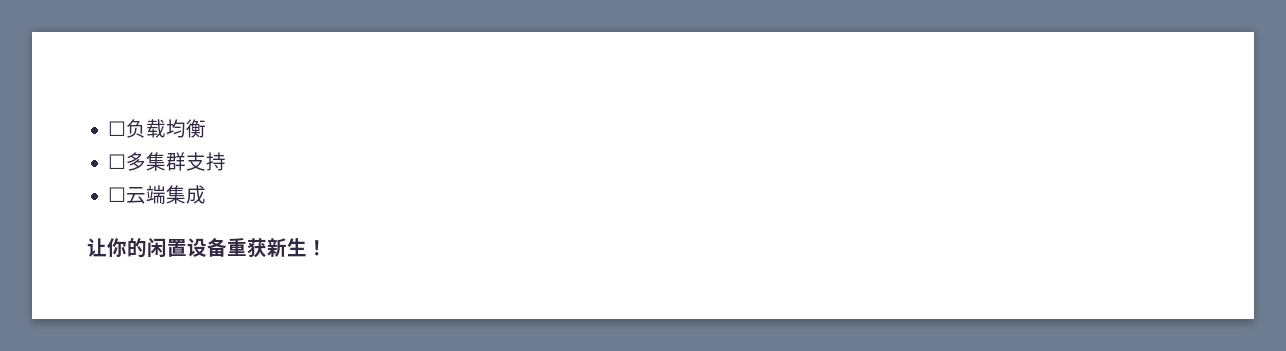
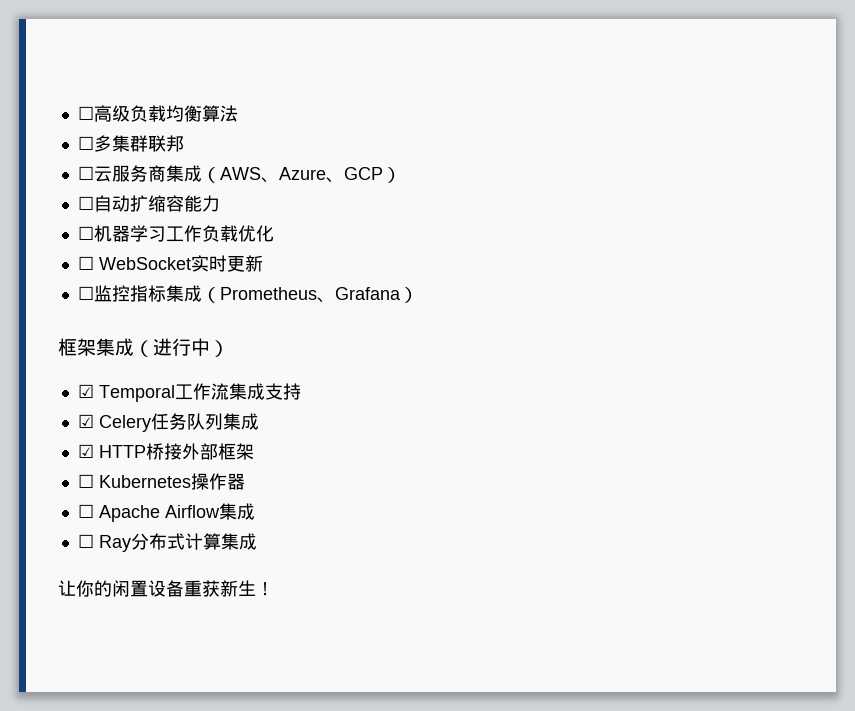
- ☐负载均衡
+ ☐高级负载均衡算法
- ☐多集群支持
- ☐云端集成
+ ☐多集群联邦
+ ☐云服务商集成（AWS、Azure、GCP）
+ ☐自动扩缩容能力
+ ☐机器学习工作负载优化
+ ☐ WebSocket实时更新
+ ☐监控指标集成（Prometheus、Grafana）
+ 框架集成（进行中）
+ ☑ Temporal工作流集成支持
+ ☑ Celery任务队列集成
+ ☑ HTTP桥接外部框架
+ ☐ Kubernetes操作器
+ ☐ Apache Airflow集成
+ ☐ Ray分布式计算集成

